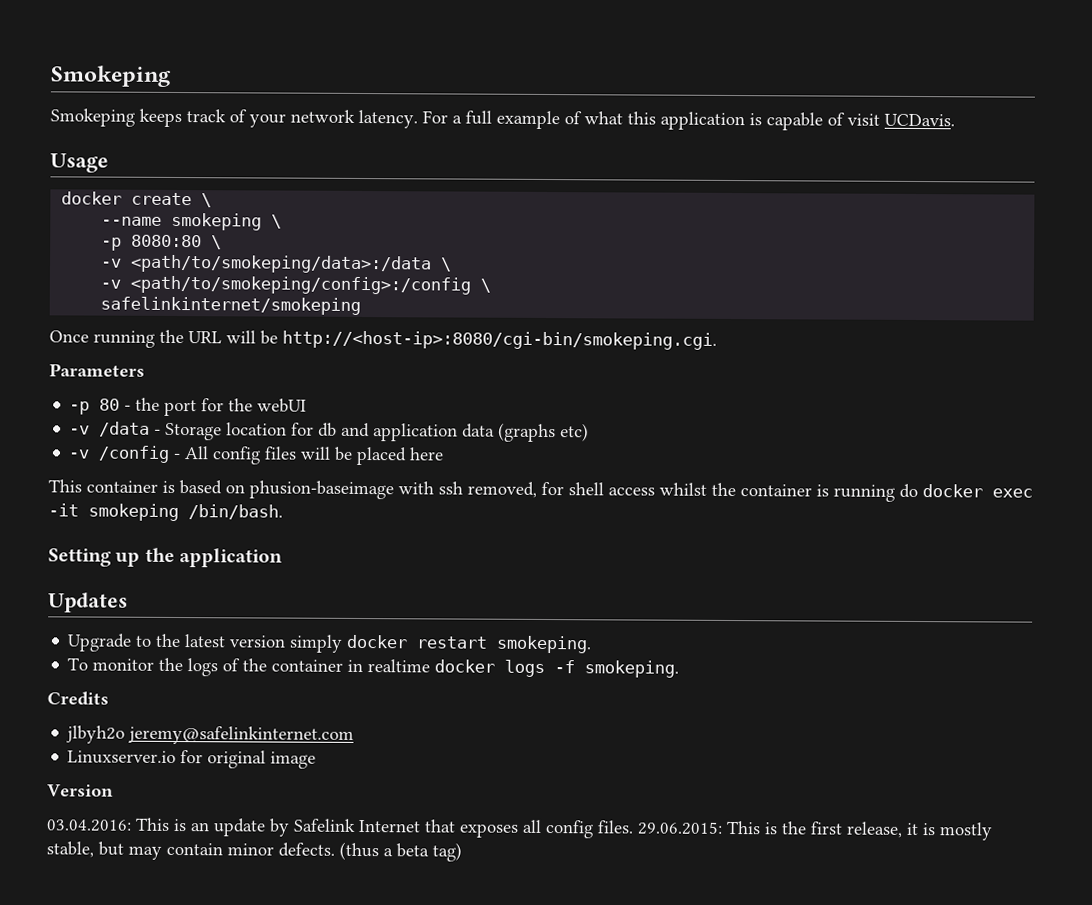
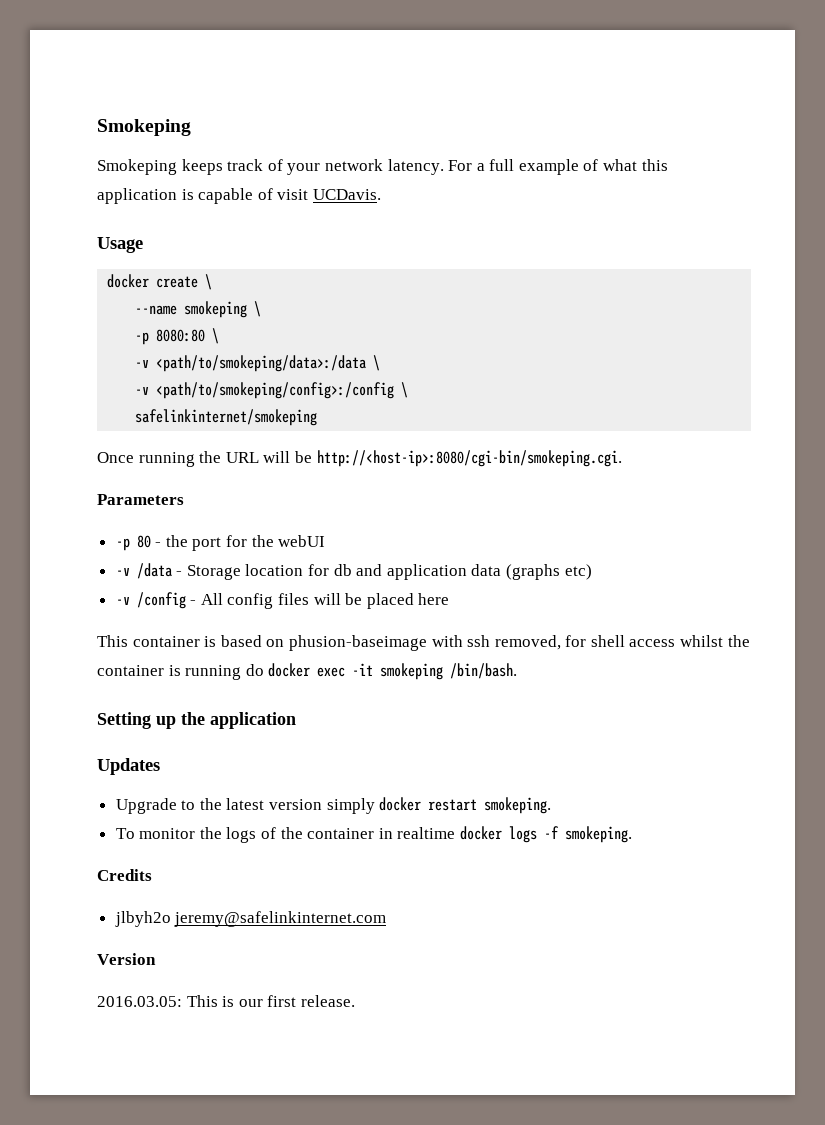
- Linuxserver.io for original image
- 03.04.2016: This is an update by Safelink Internet that exposes all config files. 29.06.2015: This is the first release, it is mostly stable, but may contain minor defects. (thus a beta tag)
+ 2016.03.05: This is our first release.

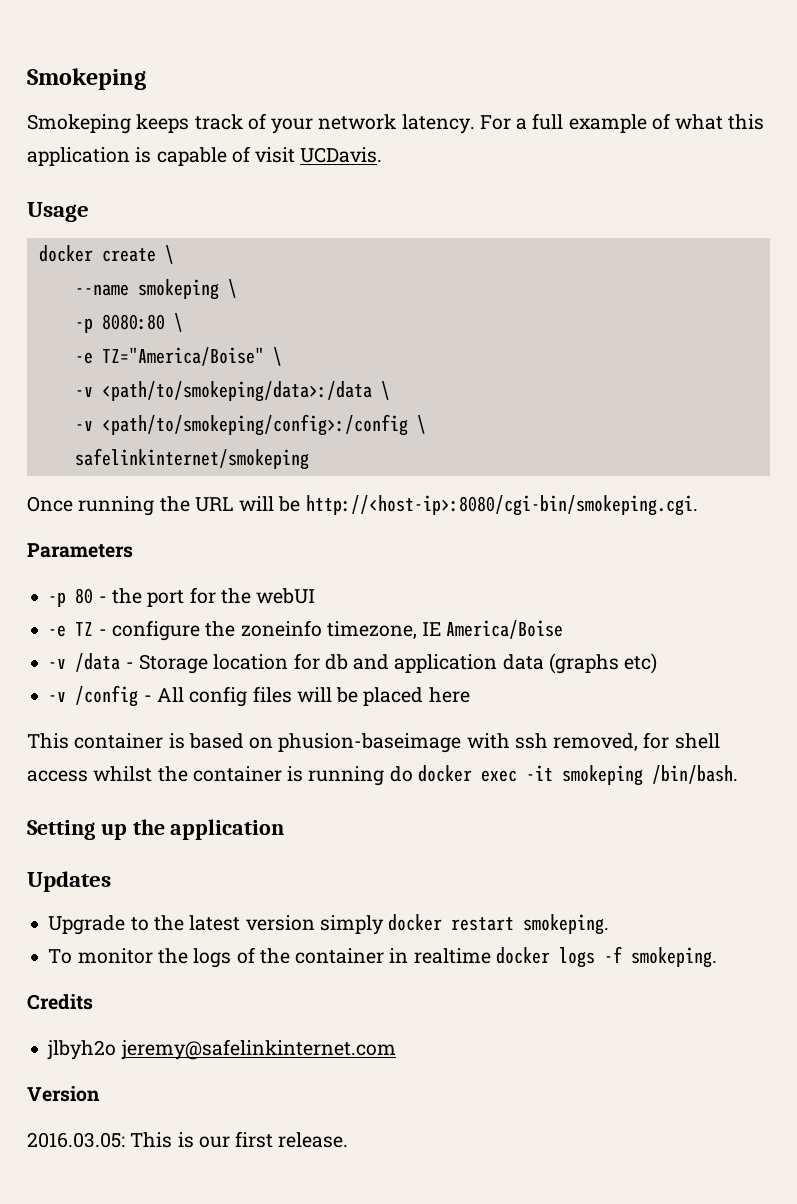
+ -e TZ="America/Boise" \
+ -e TZ - configure the zoneinfo timezone, IE America/Boise

